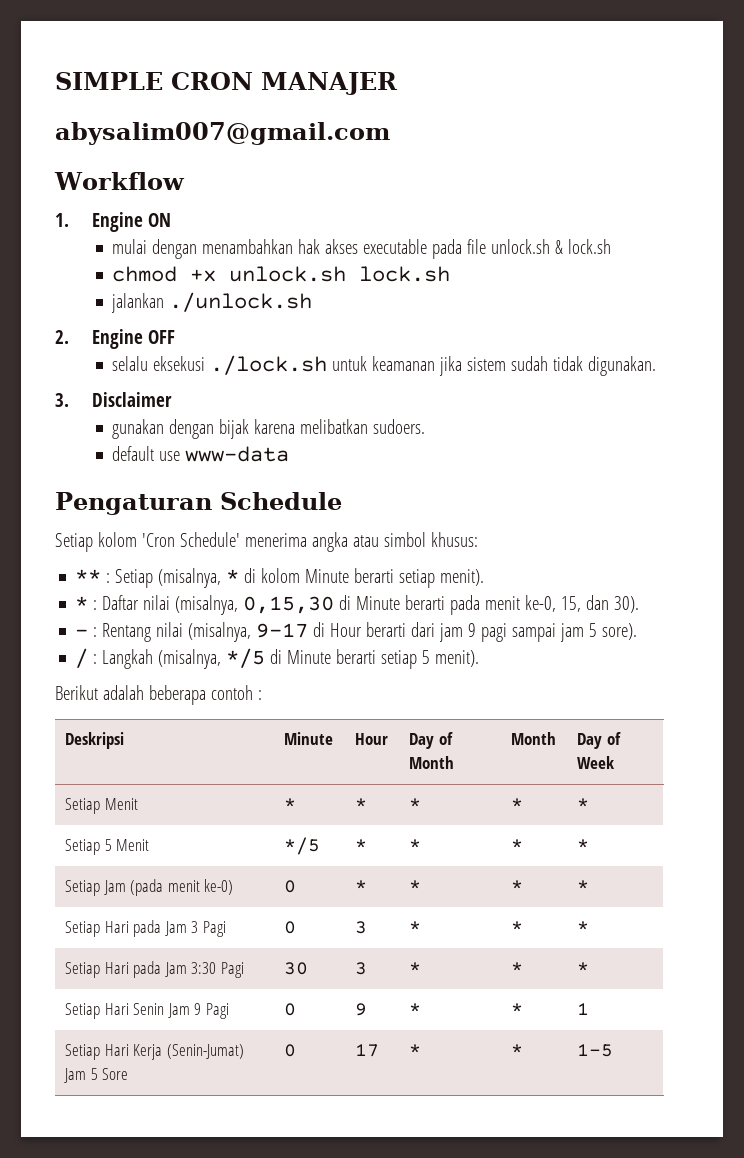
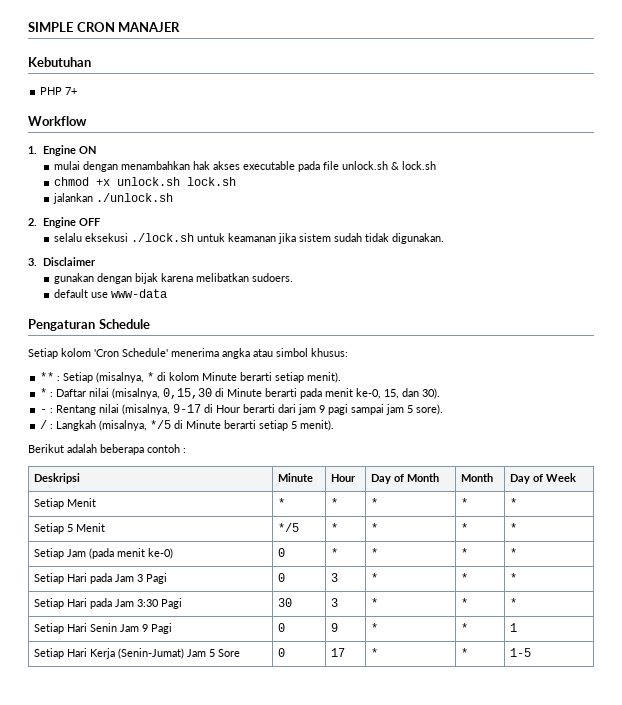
- abysalim007@gmail.com
+ Kebutuhan
+ PHP 7+

